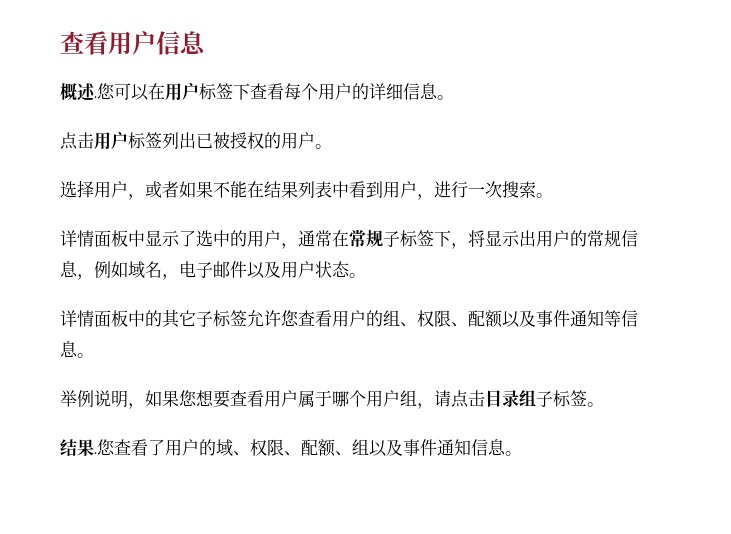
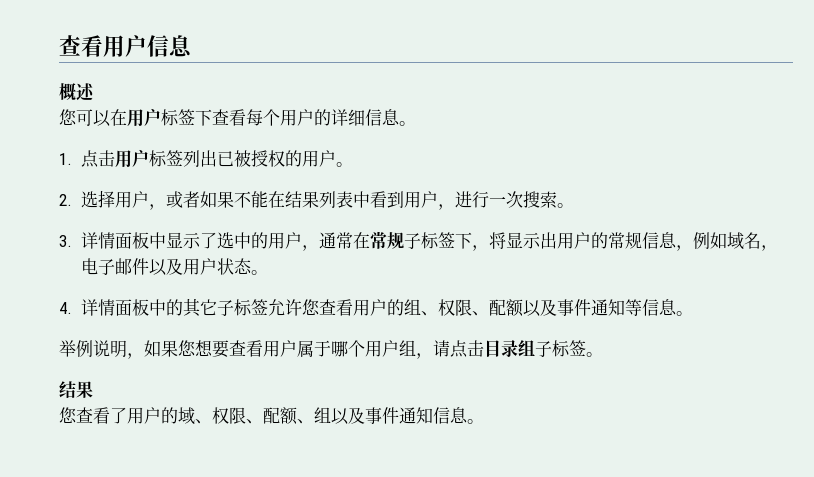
- 概述.您可以在用户标签下查看每个用户的详细信息。
+ 概述
+ 您可以在用户标签下查看每个用户的详细信息。
- 点击用户标签列出已被授权的用户。
+ 1.点击用户标签列出已被授权的用户。
- 选择用户，或者如果不能在结果列表中看到用户，进行一次搜索。
+ 2.选择用户，或者如果不能在结果列表中看到用户，进行一次搜索。
- 详情面板中显示了选中的用户，通常在常规子标签下，将显示出用户的常规信息，例如域名，电子邮件以及用户状态。
+ 3.详情面板中显示了选中的用户，通常在常规子标签下，将显示出用户的常规信息，例如域名，电子邮件以及用户状态。
- 详情面板中的其它子标签允许您查看用户的组、权限、配额以及事件通知等信息。
+ 4.详情面板中的其它子标签允许您查看用户的组、权限、配额以及事件通知等信息。
  举例说明，如果您想要查看用户属于哪个用户组，请点击目录组子标签。
- 结果.您查看了用户的域、权限、配额、组以及事件通知信息。
+ 结果
+ 您查看了用户的域、权限、配额、组以及事件通知信息。

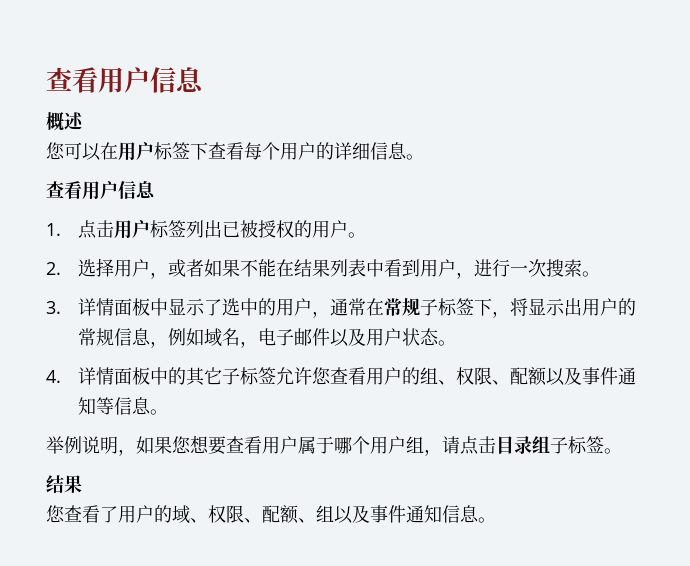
  您可以在用户标签下查看每个用户的详细信息。
+ 查看用户信息

